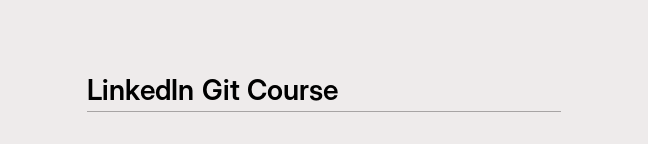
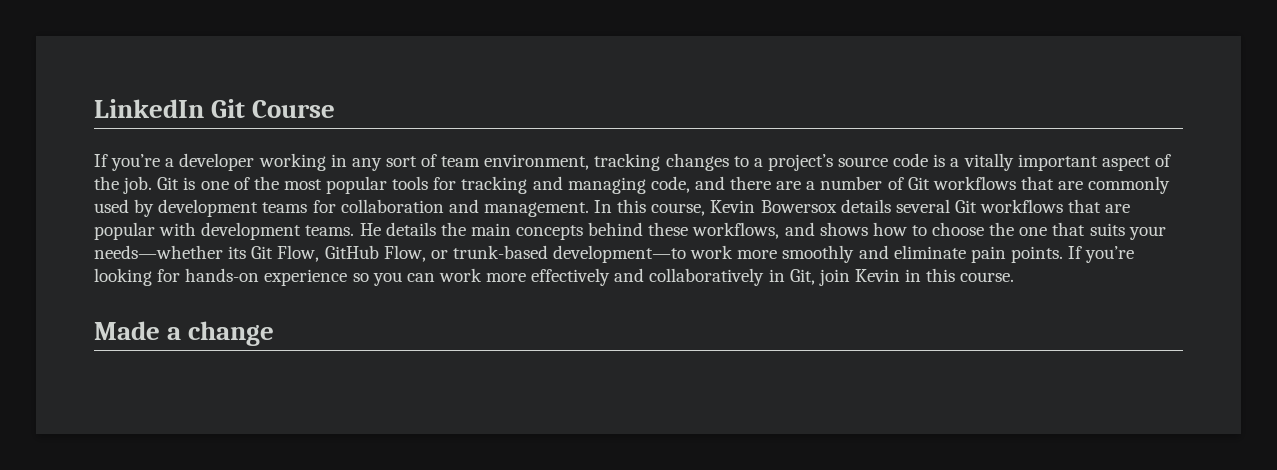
+ If you’re a developer working in any sort of team environment, tracking changes to a project’s source code is a vitally important aspect of the job. Git is one of the most popular tools for tracking and managing code, and there are a number of Git workflows that are commonly used by development teams for collaboration and management. In this course, Kevin Bowersox details several Git workflows that are popular with development teams. He details the main concepts behind these workflows, and shows how to choose the one that suits your needs—whether its Git Flow, GitHub Flow, or trunk-based development—to work more smoothly and eliminate pain points. If you’re looking for hands-on experience so you can work more effectively and collaboratively in Git, join Kevin in this course.
+ Made a change

